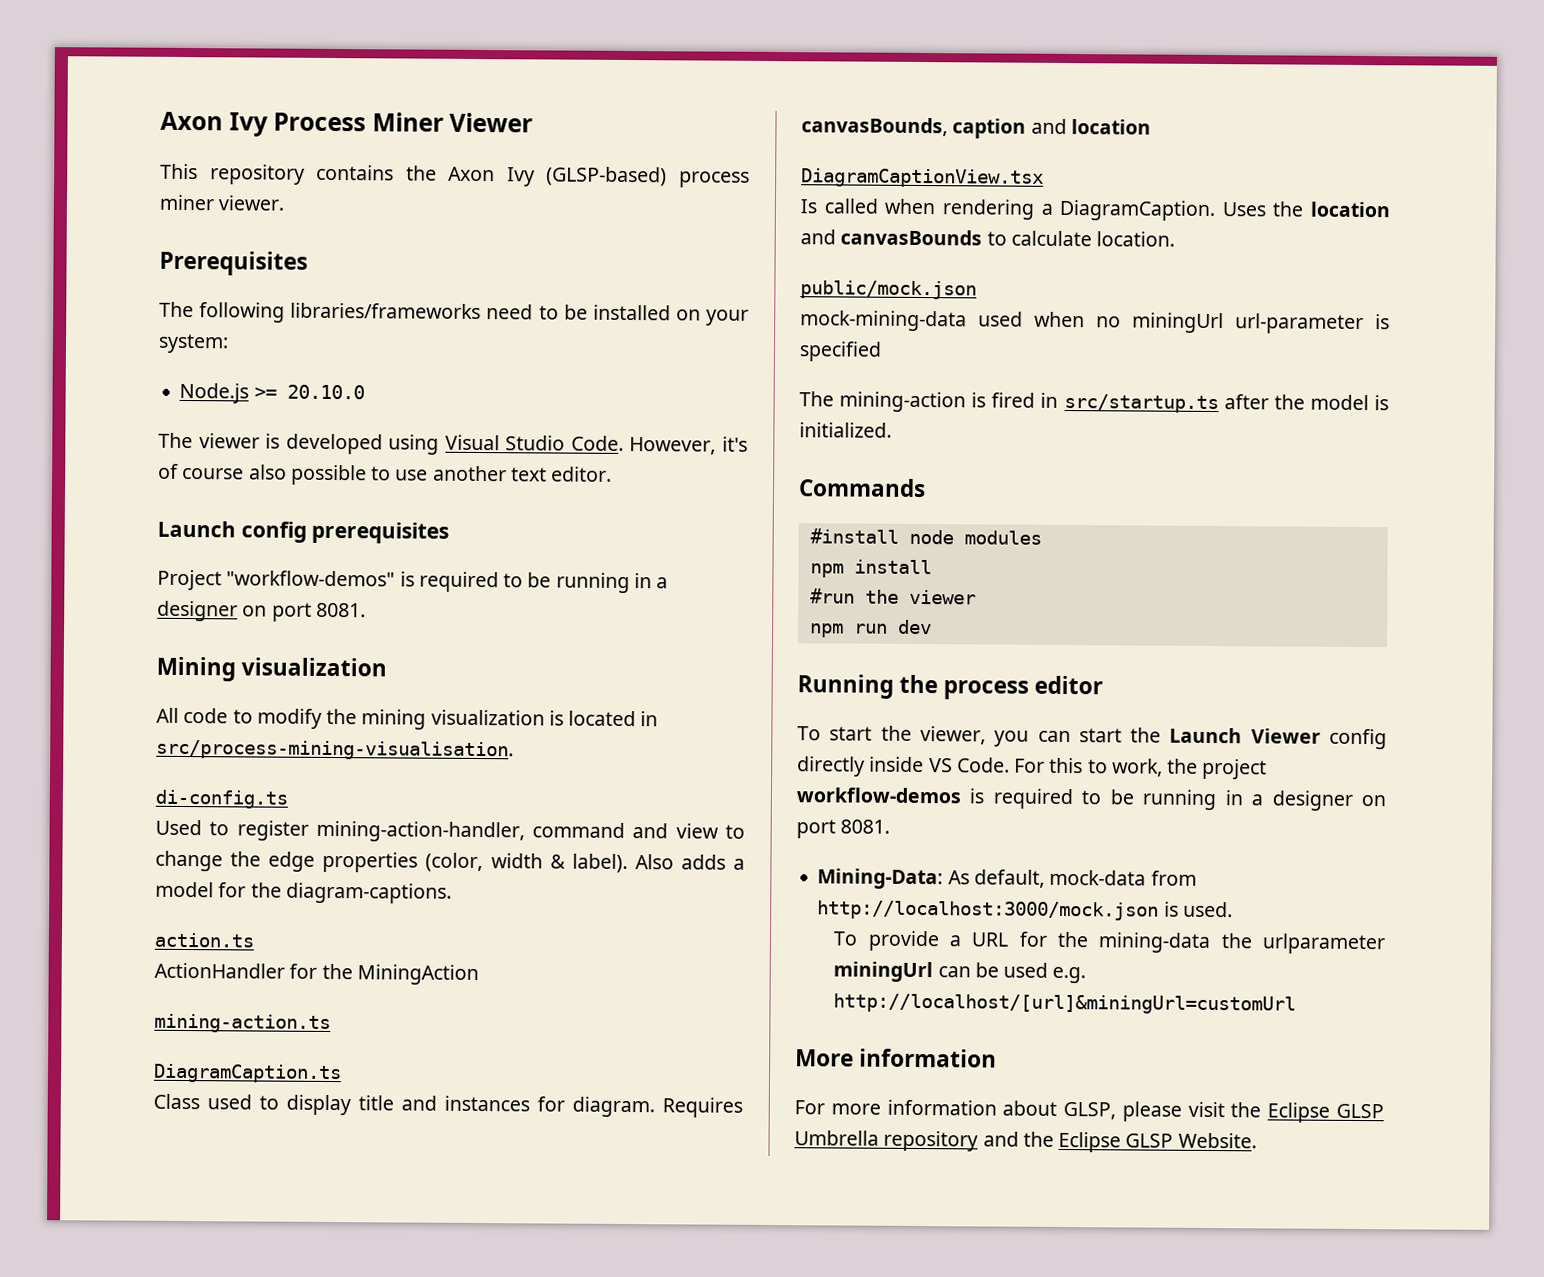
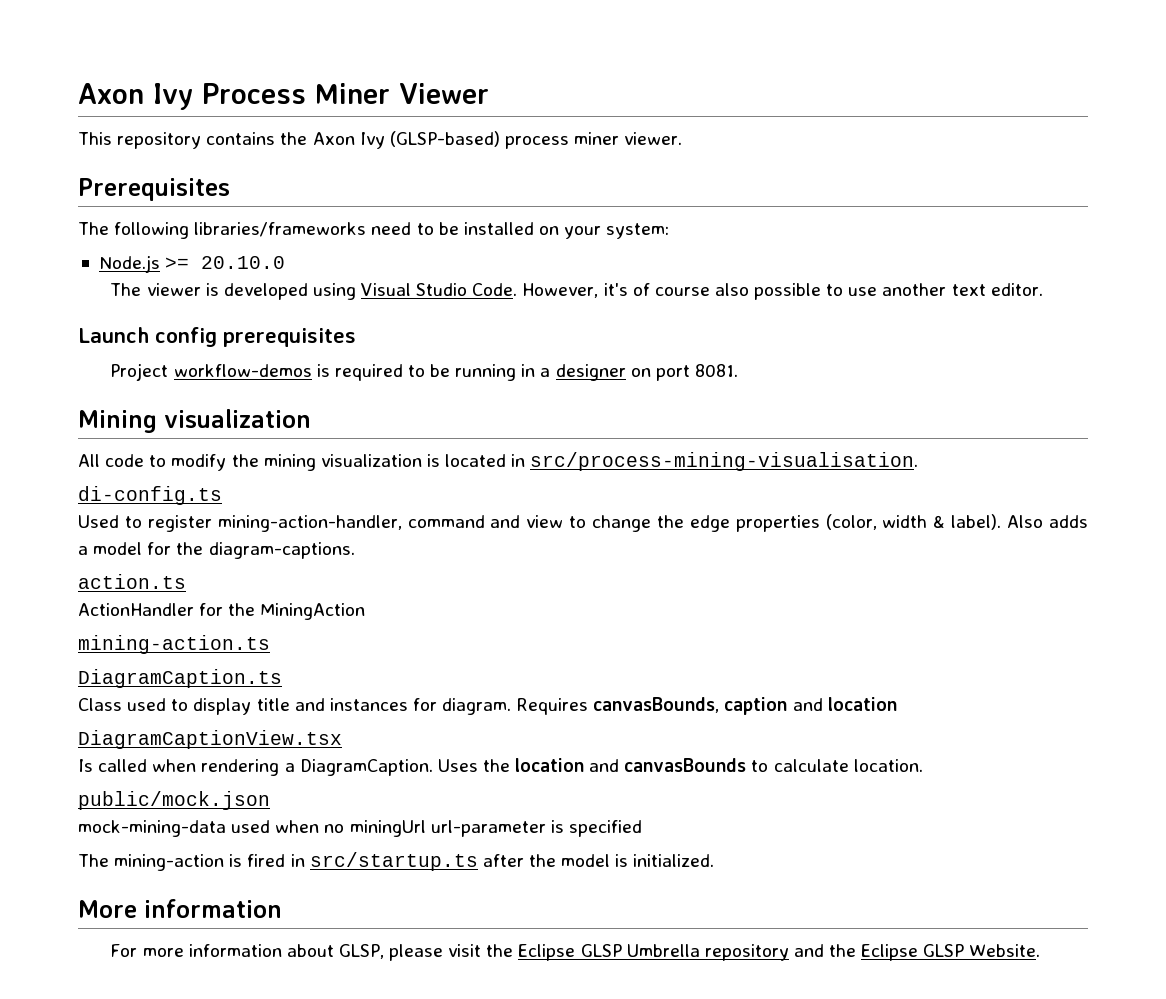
- Project "workflow-demos" is required to be running in a designer on port 8081.
+ Project workflow-demos is required to be running in a designer on port 8081.
- Commands
- #install node modules
- npm install
- #run the viewer
- npm run dev
- Running the process editor
- To start the viewer, you can start the Launch Viewer config directly inside VS Code. For this to work, the project workflow-demos is required to be running in a designer on port 8081.
- Mining-Data: As default, mock-data from http://localhost:3000/mock.json is used.
- To provide a URL for the mining-data the urlparameter miningUrl can be used e.g. http://localhost/[url]&miningUrl=customUrl

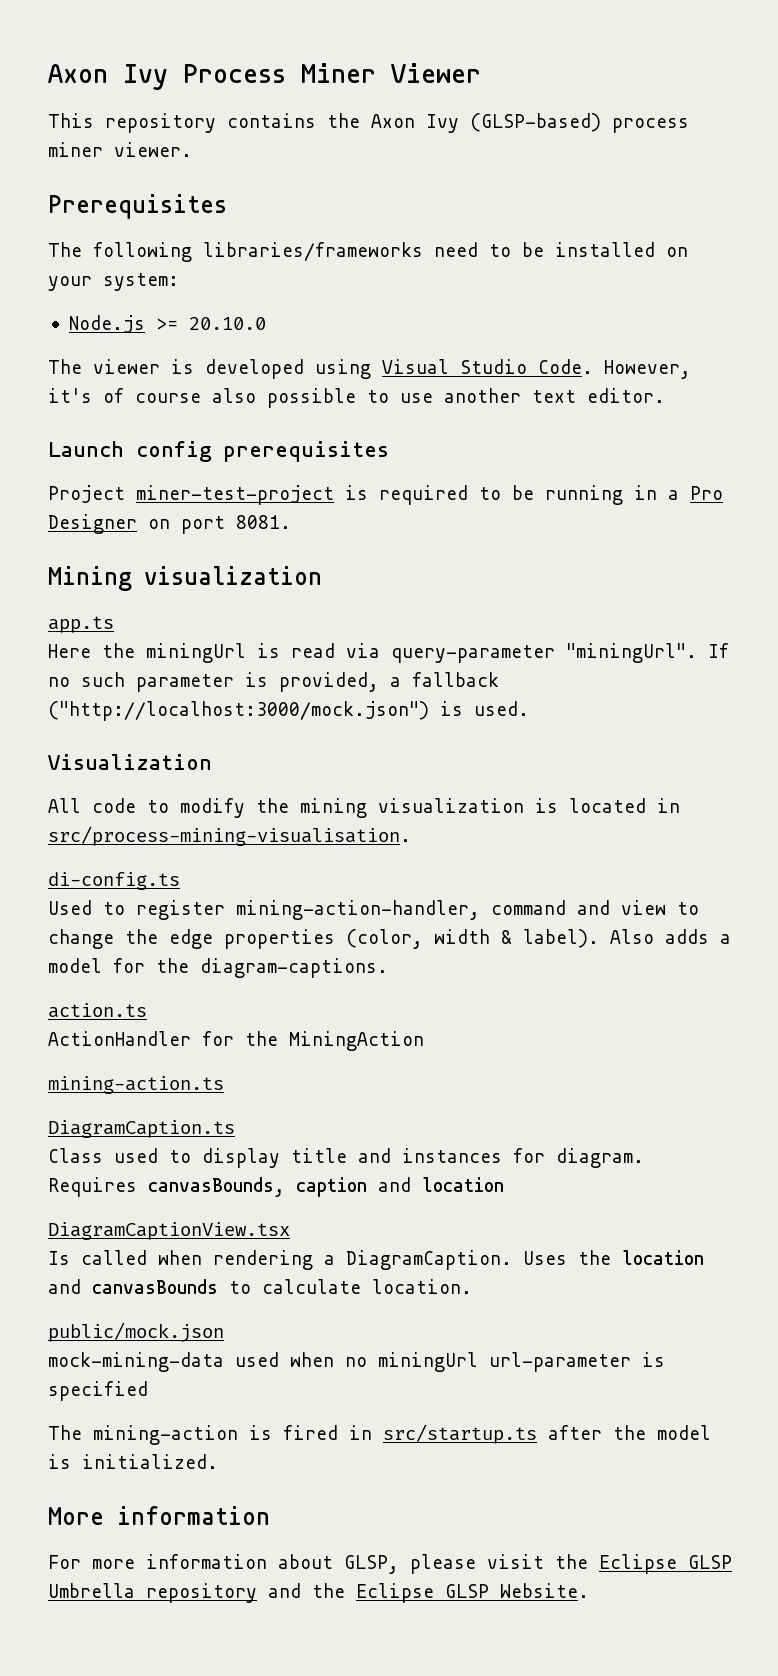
- Project workflow-demos is required to be running in a designer on port 8081.
+ Project miner-test-project is required to be running in a Pro Designer on port 8081.
+ app.ts
+ Here the miningUrl is read via query-parameter "miningUrl". If no such parameter is provided, a fallback ("http://localhost:3000/mock.json") is used.
+ Visualization

